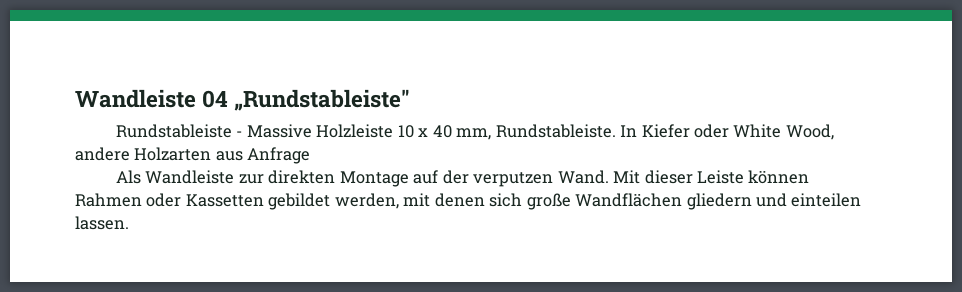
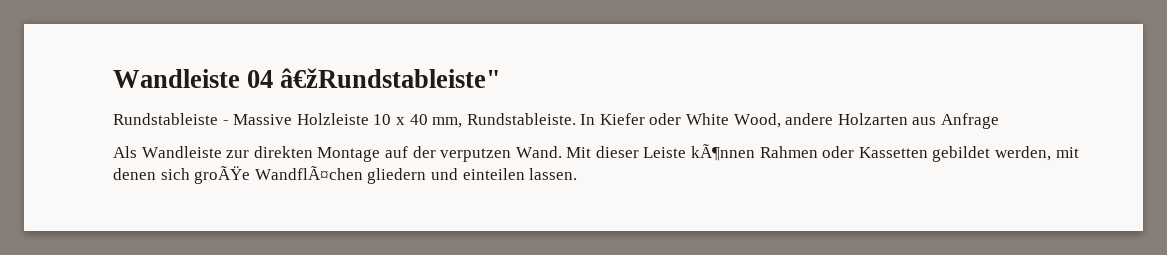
- Wandleiste 04 „Rundstableiste"
+ Wandleiste 04 â€žRundstableiste"
- Mit dieser Leiste können Rahmen oder Kassetten gebildet werden, mit denen sich große Wandflächen gliedern und einteilen lassen.
+ Mit dieser Leiste kÃ¶nnen Rahmen oder Kassetten gebildet werden, mit denen sich groÃŸe WandflÃ¤chen gliedern und einteilen lassen.

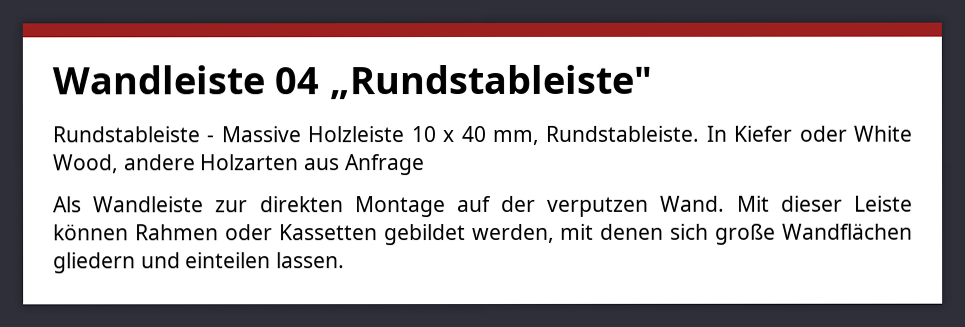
- Wandleiste 04 â€žRundstableiste"
+ Wandleiste 04 „Rundstableiste"
- Mit dieser Leiste kÃ¶nnen Rahmen oder Kassetten gebildet werden, mit denen sich groÃŸe WandflÃ¤chen gliedern und einteilen lassen.
+ Mit dieser Leiste können Rahmen oder Kassetten gebildet werden, mit denen sich große Wandflächen gliedern und einteilen lassen.

